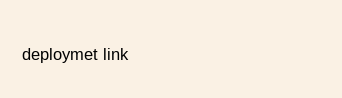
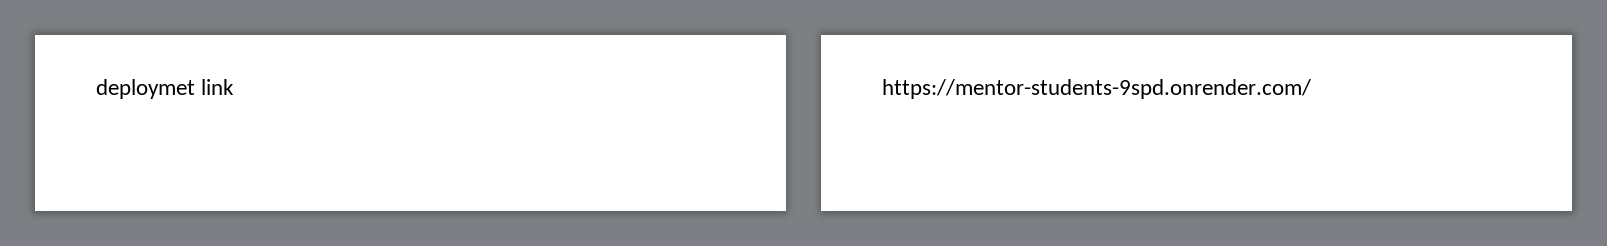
+ https://mentor-students-9spd.onrender.com/

